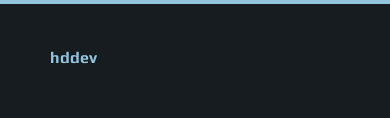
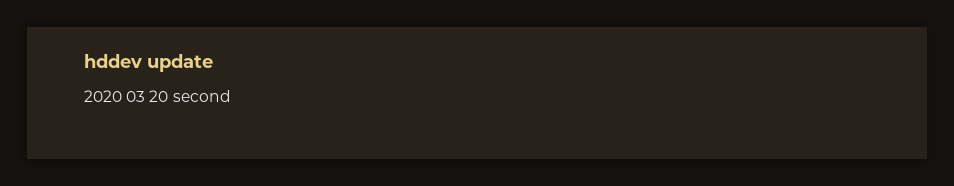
- hddev
+ hddev update
+ 2020 03 20 second

